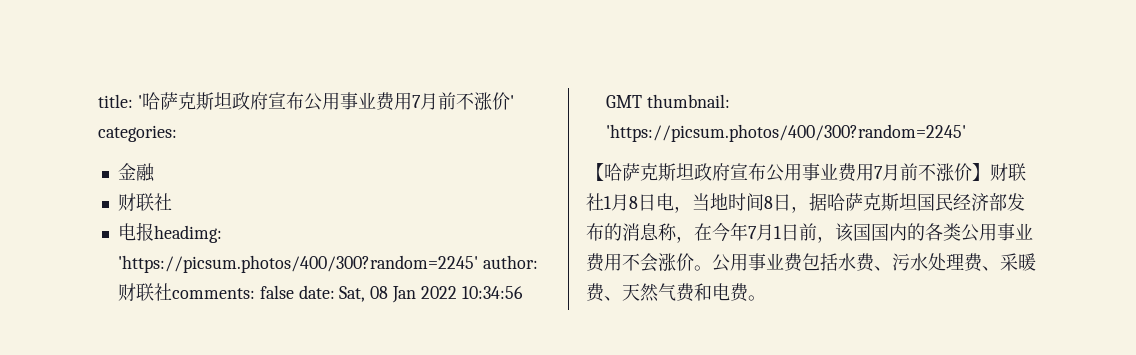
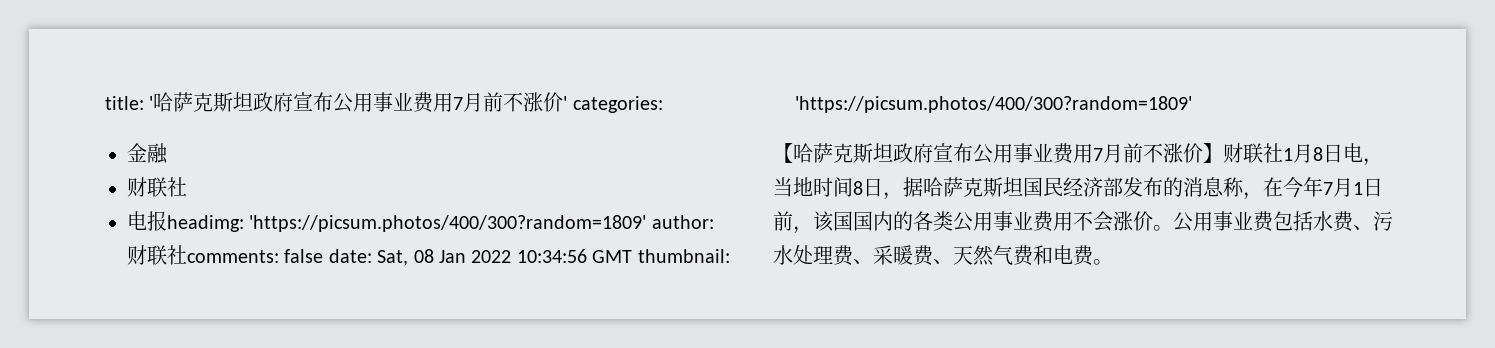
- 电报headimg: 'https://picsum.photos/400/300?random=2245' author:财联社comments: false date: Sat, 08 Jan 2022 10:34:56 GMT thumbnail: 'https://picsum.photos/400/300?random=2245'
+ 电报headimg: 'https://picsum.photos/400/300?random=1809' author:财联社comments: false date: Sat, 08 Jan 2022 10:34:56 GMT thumbnail: 'https://picsum.photos/400/300?random=1809'

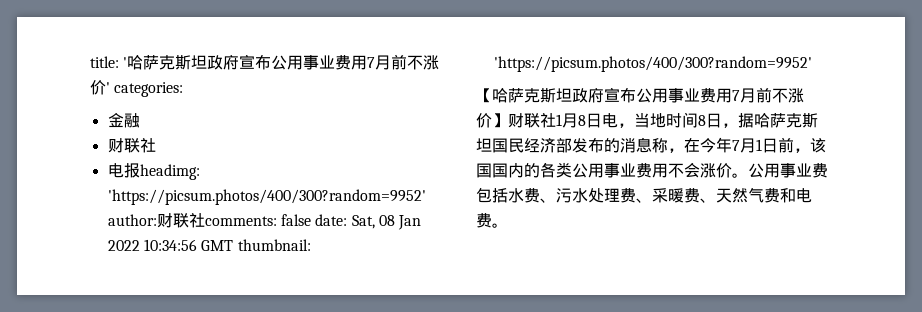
- 电报headimg: 'https://picsum.photos/400/300?random=1809' author:财联社comments: false date: Sat, 08 Jan 2022 10:34:56 GMT thumbnail: 'https://picsum.photos/400/300?random=1809'
+ 电报headimg: 'https://picsum.photos/400/300?random=9952' author:财联社comments: false date: Sat, 08 Jan 2022 10:34:56 GMT thumbnail: 'https://picsum.photos/400/300?random=9952'

